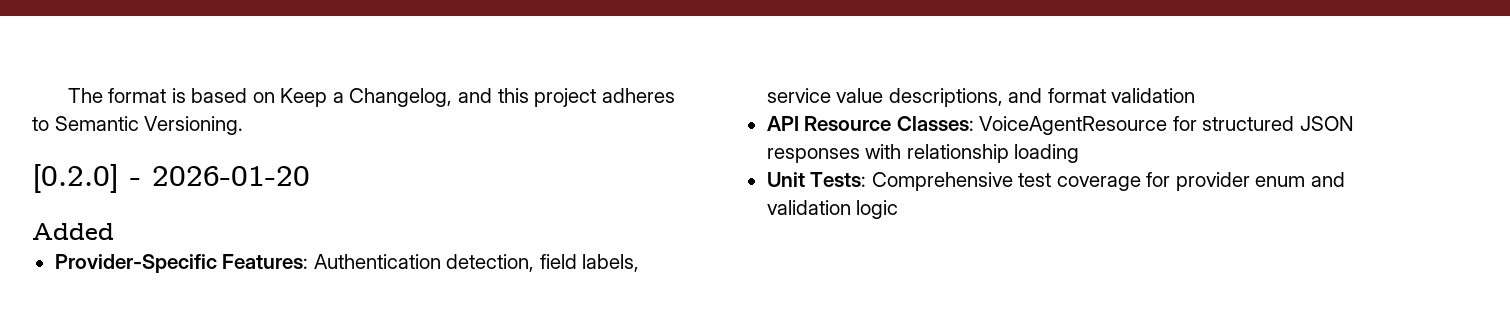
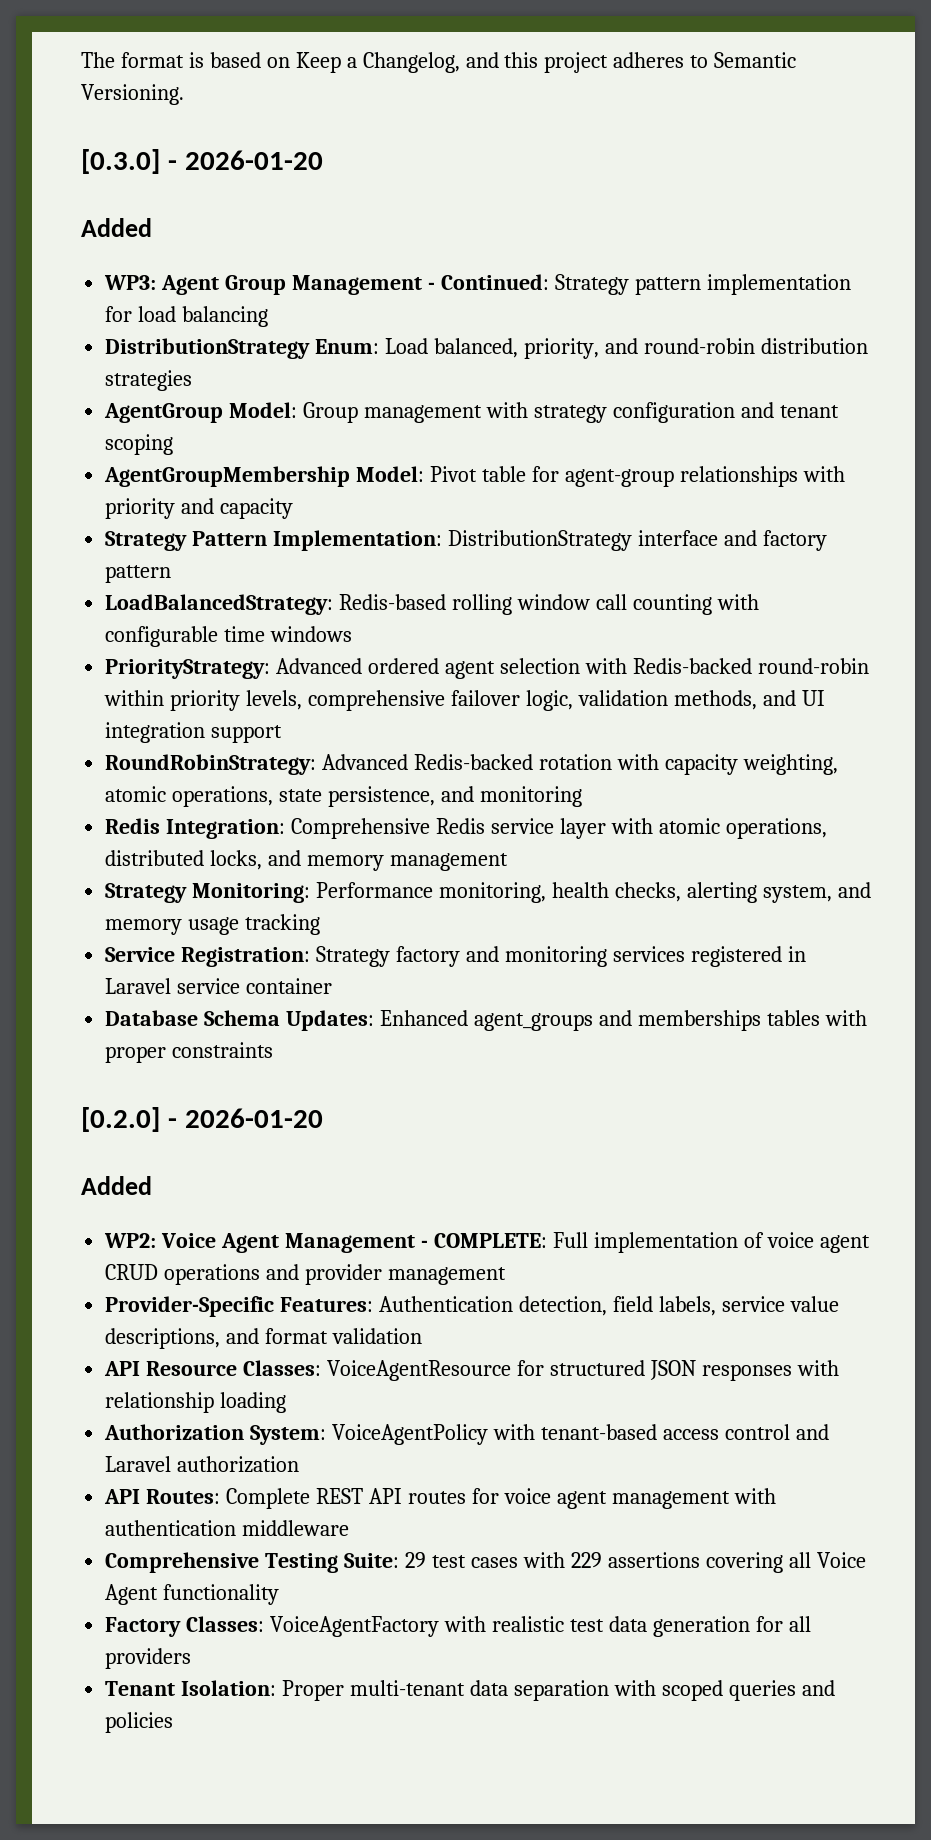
+ [0.3.0] - 2026-01-20
+ Added
+ WP3: Agent Group Management - Continued: Strategy pattern implementation for load balancing
+ DistributionStrategy Enum: Load balanced, priority, and round-robin distribution strategies
+ AgentGroup Model: Group management with strategy configuration and tenant scoping
+ AgentGroupMembership Model: Pivot table for agent-group relationships with priority and capacity
+ Strategy Pattern Implementation: DistributionStrategy interface and factory pattern
+ LoadBalancedStrategy: Redis-based rolling window call counting with configurable time windows
+ PriorityStrategy: Advanced ordered agent selection with Redis-backed round-robin within priority levels, comprehensive failover logic, validation methods, and UI integration support
+ RoundRobinStrategy: Advanced Redis-backed rotation with capacity weighting, atomic operations, state persistence, and monitoring
+ Redis Integration: Comprehensive Redis service layer with atomic operations, distributed locks, and memory management
+ Strategy Monitoring: Performance monitoring, health checks, alerting system, and memory usage tracking
+ Service Registration: Strategy factory and monitoring services registered in Laravel service container
+ Database Schema Updates: Enhanced agent_groups and memberships tables with proper constraints
  [0.2.0] - 2026-01-20
  Added
+ WP2: Voice Agent Management - COMPLETE: Full implementation of voice agent CRUD operations and provider management
- Unit Tests: Comprehensive test coverage for provider enum and validation logic
+ Authorization System: VoiceAgentPolicy with tenant-based access control and Laravel authorization
+ API Routes: Complete REST API routes for voice agent management with authentication middleware
+ Comprehensive Testing Suite: 29 test cases with 229 assertions covering all Voice Agent functionality
+ Factory Classes: VoiceAgentFactory with realistic test data generation for all providers
+ Tenant Isolation: Proper multi-tenant data separation with scoped queries and policies

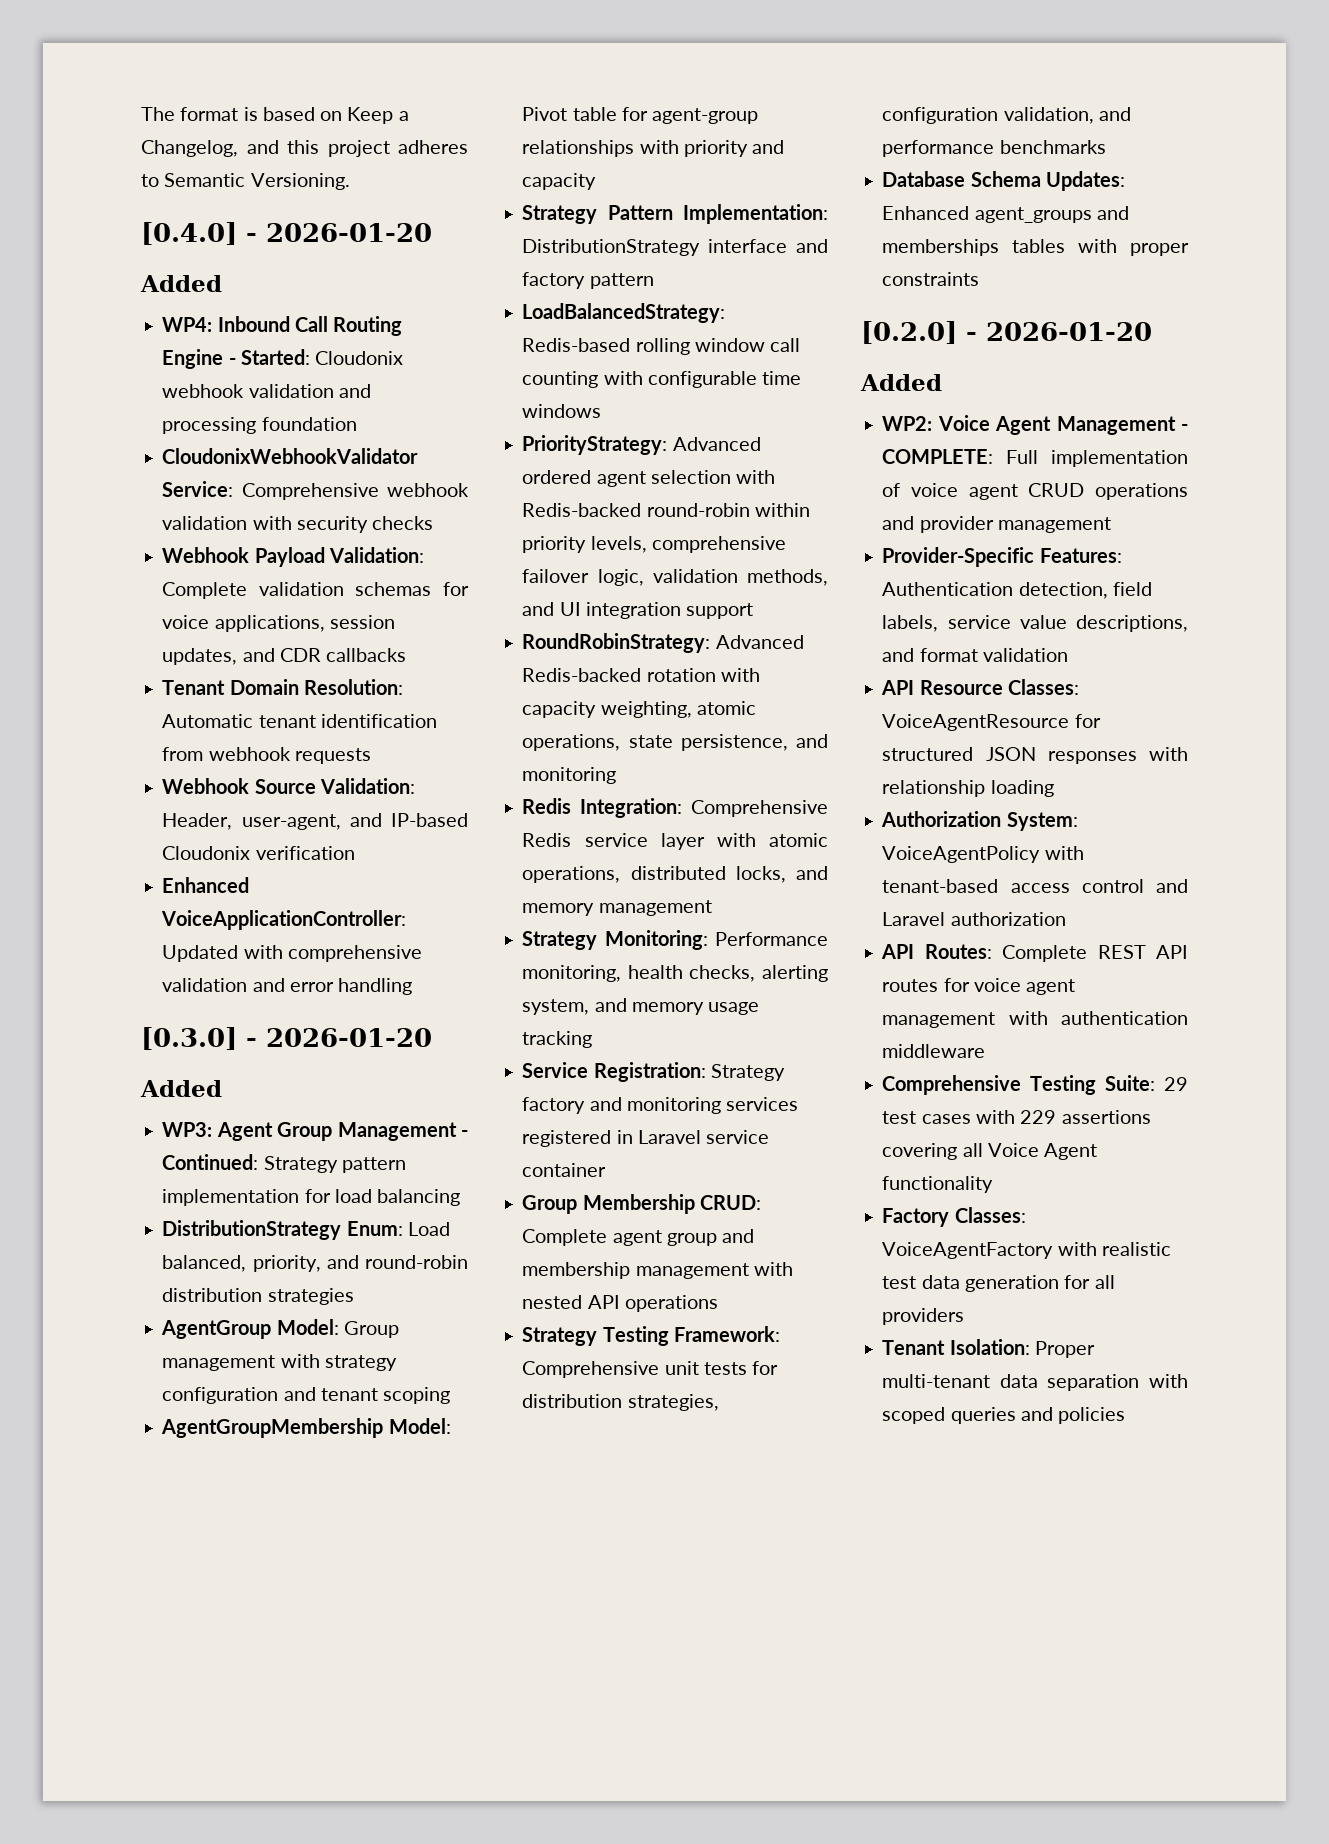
+ [0.4.0] - 2026-01-20
+ Added
+ WP4: Inbound Call Routing Engine - Started: Cloudonix webhook validation and processing foundation
+ CloudonixWebhookValidator Service: Comprehensive webhook validation with security checks
+ Webhook Payload Validation: Complete validation schemas for voice applications, session updates, and CDR callbacks
+ Tenant Domain Resolution: Automatic tenant identification from webhook requests
+ Webhook Source Validation: Header, user-agent, and IP-based Cloudonix verification
+ Enhanced VoiceApplicationController: Updated with comprehensive validation and error handling
+ Group Membership CRUD: Complete agent group and membership management with nested API operations
+ Strategy Testing Framework: Comprehensive unit tests for distribution strategies, configuration validation, and performance benchmarks

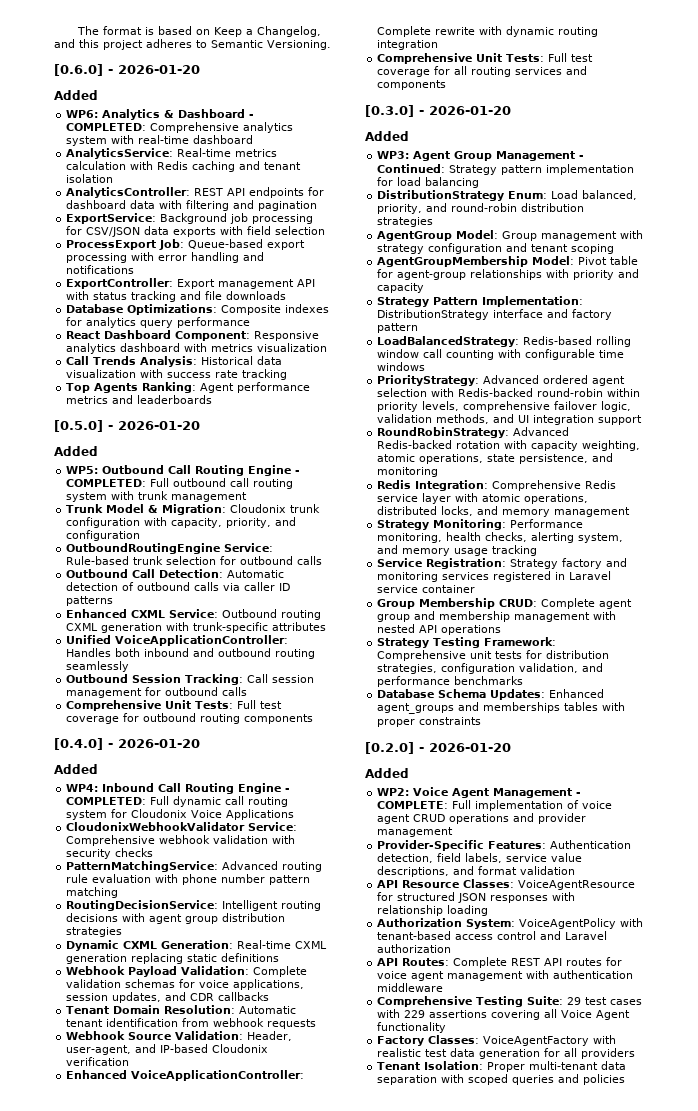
+ [0.6.0] - 2026-01-20
+ Added
+ WP6: Analytics & Dashboard - COMPLETED: Comprehensive analytics system with real-time dashboard
+ AnalyticsService: Real-time metrics calculation with Redis caching and tenant isolation
+ AnalyticsController: REST API endpoints for dashboard data with filtering and pagination
+ ExportService: Background job processing for CSV/JSON data exports with field selection
+ ProcessExport Job: Queue-based export processing with error handling and notifications
+ ExportController: Export management API with status tracking and file downloads
+ Database Optimizations: Composite indexes for analytics query performance
+ React Dashboard Component: Responsive analytics dashboard with metrics visualization
+ Call Trends Analysis: Historical data visualization with success rate tracking
+ Top Agents Ranking: Agent performance metrics and leaderboards
+ [0.5.0] - 2026-01-20
+ Added
+ WP5: Outbound Call Routing Engine - COMPLETED: Full outbound call routing system with trunk management
+ Trunk Model & Migration: Cloudonix trunk configuration with capacity, priority, and configuration
+ OutboundRoutingEngine Service: Rule-based trunk selection for outbound calls
+ Outbound Call Detection: Automatic detection of outbound calls via caller ID patterns
+ Enhanced CXML Service: Outbound routing CXML generation with trunk-specific attributes
+ Unified VoiceApplicationController: Handles both inbound and outbound routing seamlessly
+ Outbound Session Tracking: Call session management for outbound calls
+ Comprehensive Unit Tests: Full test coverage for outbound routing components
- WP4: Inbound Call Routing Engine - Started: Cloudonix webhook validation and processing foundation
+ WP4: Inbound Call Routing Engine - COMPLETED: Full dynamic call routing system for Cloudonix Voice Applications
+ PatternMatchingService: Advanced routing rule evaluation with phone number pattern matching
+ RoutingDecisionService: Intelligent routing decisions with agent group distribution strategies
+ Dynamic CXML Generation: Real-time CXML generation replacing static definitions
- Enhanced VoiceApplicationController: Updated with comprehensive validation and error handling
+ Enhanced VoiceApplicationController: Complete rewrite with dynamic routing integration
+ Comprehensive Unit Tests: Full test coverage for all routing services and components

